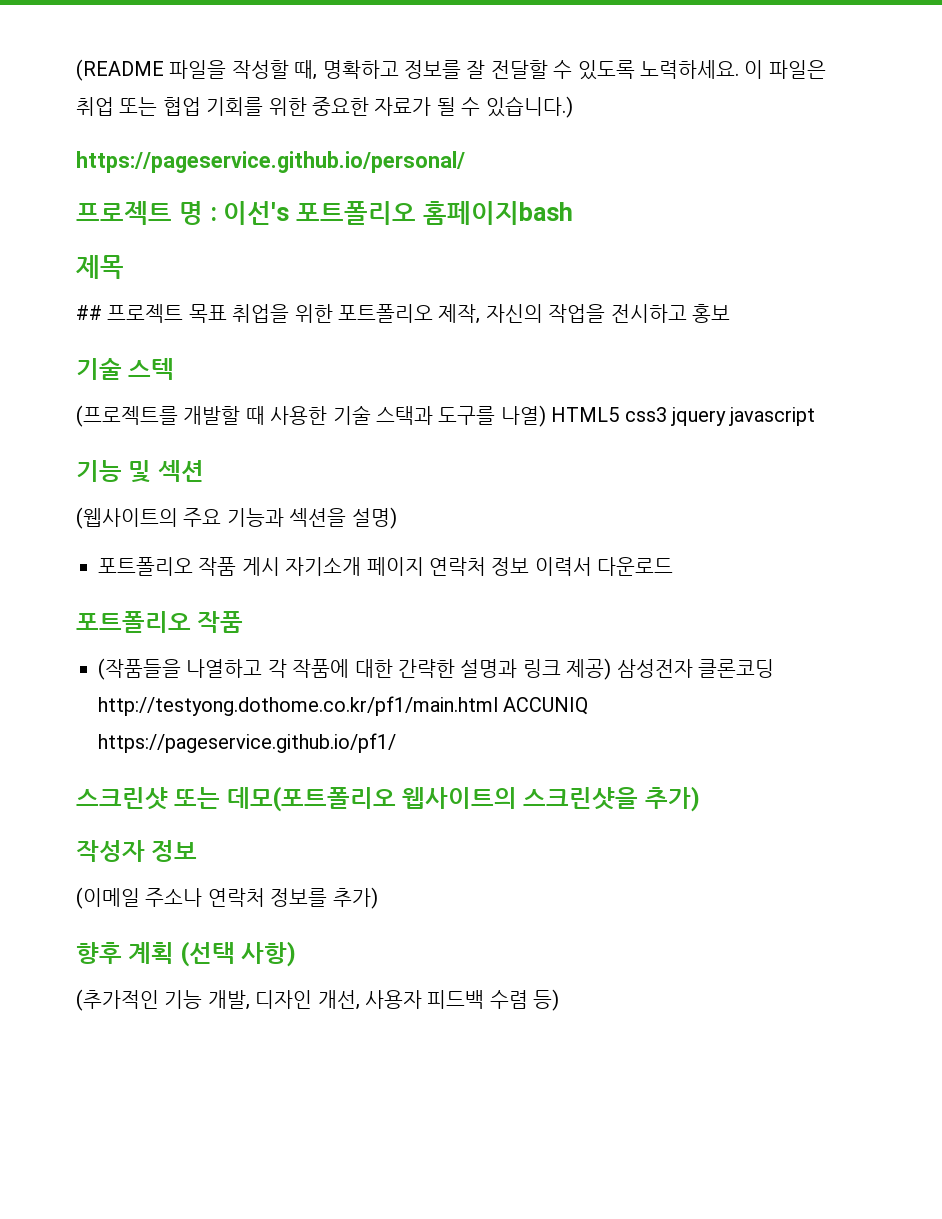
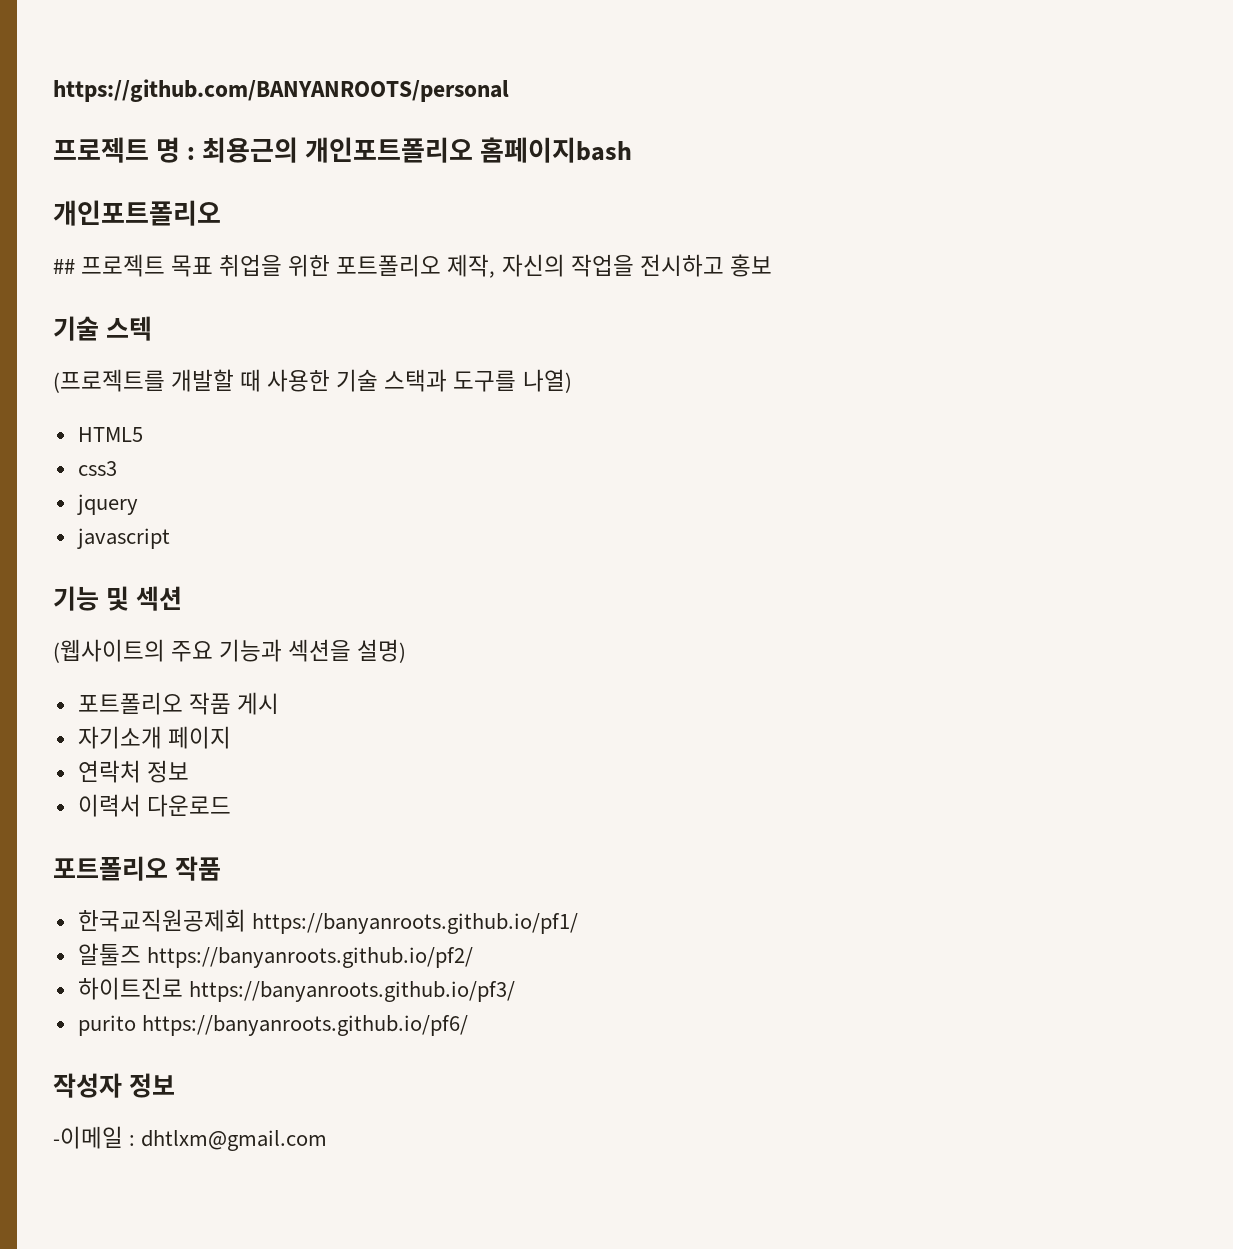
- (README 파일을 작성할 때, 명확하고 정보를 잘 전달할 수 있도록 노력하세요. 이 파일은 취업 또는 협업 기회를 위한 중요한 자료가 될 수 있습니다.)
- https://pageservice.github.io/personal/
+ https://github.com/BANYANROOTS/personal
- 프로젝트 명 : 이선's 포트폴리오 홈페이지bash
- 제목
+ 프로젝트 명 : 최용근의 개인포트폴리오 홈페이지bash
+ 개인포트폴리오
- (프로젝트를 개발할 때 사용한 기술 스택과 도구를 나열) HTML5 css3 jquery javascript
+ (프로젝트를 개발할 때 사용한 기술 스택과 도구를 나열)
+ HTML5
+ css3
+ jquery
+ javascript
- 포트폴리오 작품 게시 자기소개 페이지 연락처 정보 이력서 다운로드
+ 포트폴리오 작품 게시
+ 자기소개 페이지
+ 연락처 정보
+ 이력서 다운로드
- (작품들을 나열하고 각 작품에 대한 간략한 설명과 링크 제공) 삼성전자 클론코딩 http://testyong.dothome.co.kr/pf1/main.html ACCUNIQ https://pageservice.github.io/pf1/
- 스크린샷 또는 데모(포트폴리오 웹사이트의 스크린샷을 추가)
+ 한국교직원공제회 https://banyanroots.github.io/pf1/
+ 알툴즈 https://banyanroots.github.io/pf2/
+ 하이트진로 https://banyanroots.github.io/pf3/
+ purito https://banyanroots.github.io/pf6/
  작성자 정보
- (이메일 주소나 연락처 정보를 추가)
- 향후 계획 (선택 사항)
- (추가적인 기능 개발, 디자인 개선, 사용자 피드백 수렴 등)
+ -이메일 : dhtlxm@gmail.com

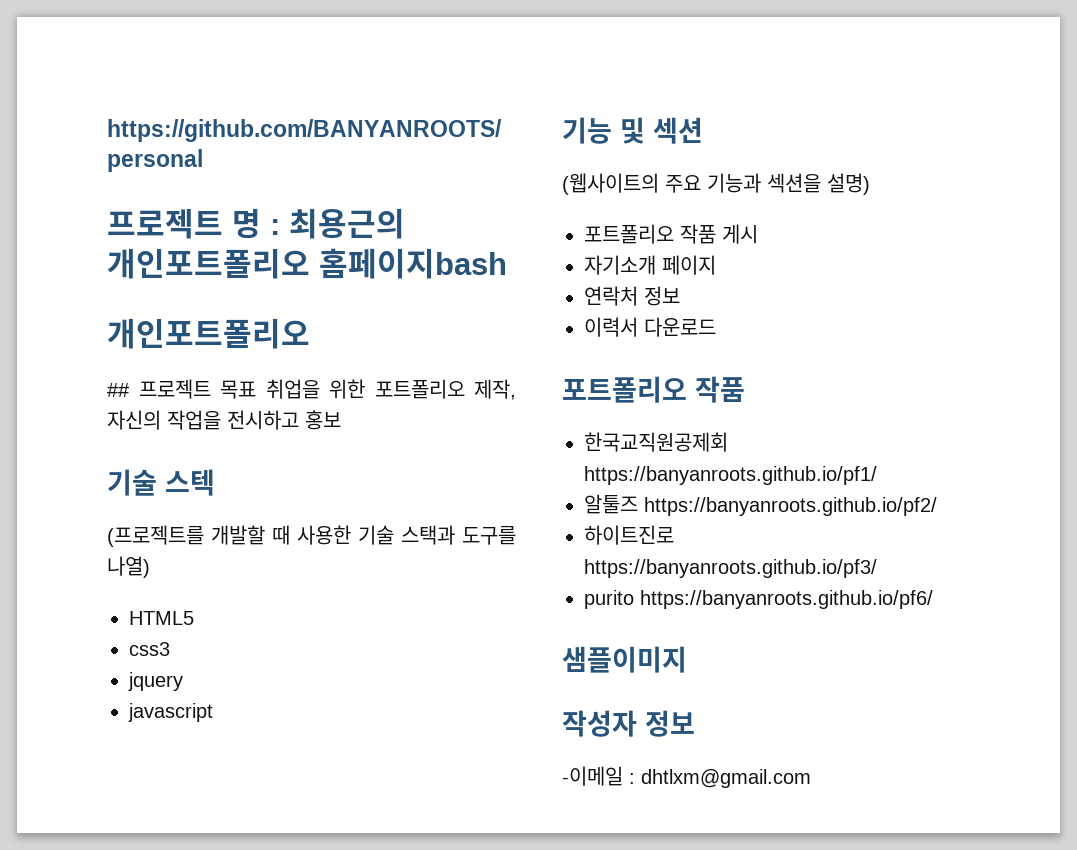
+ 샘플이미지

